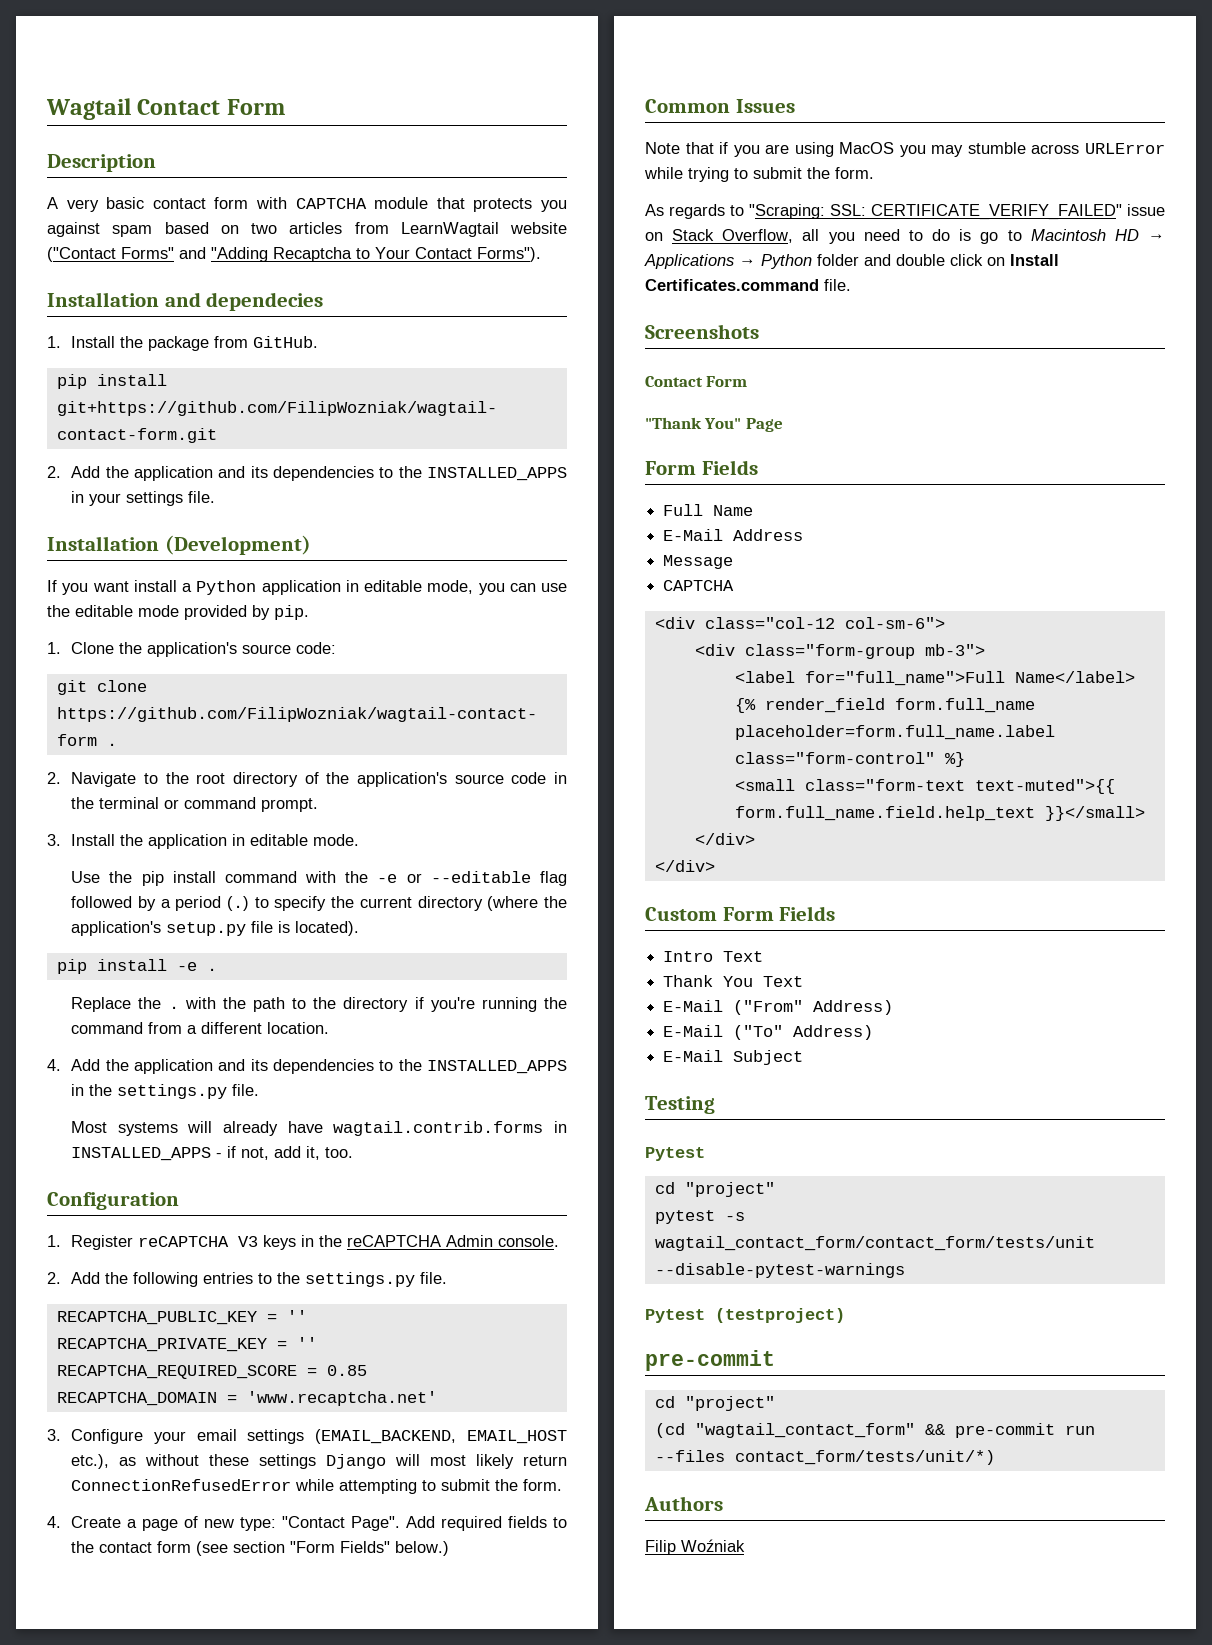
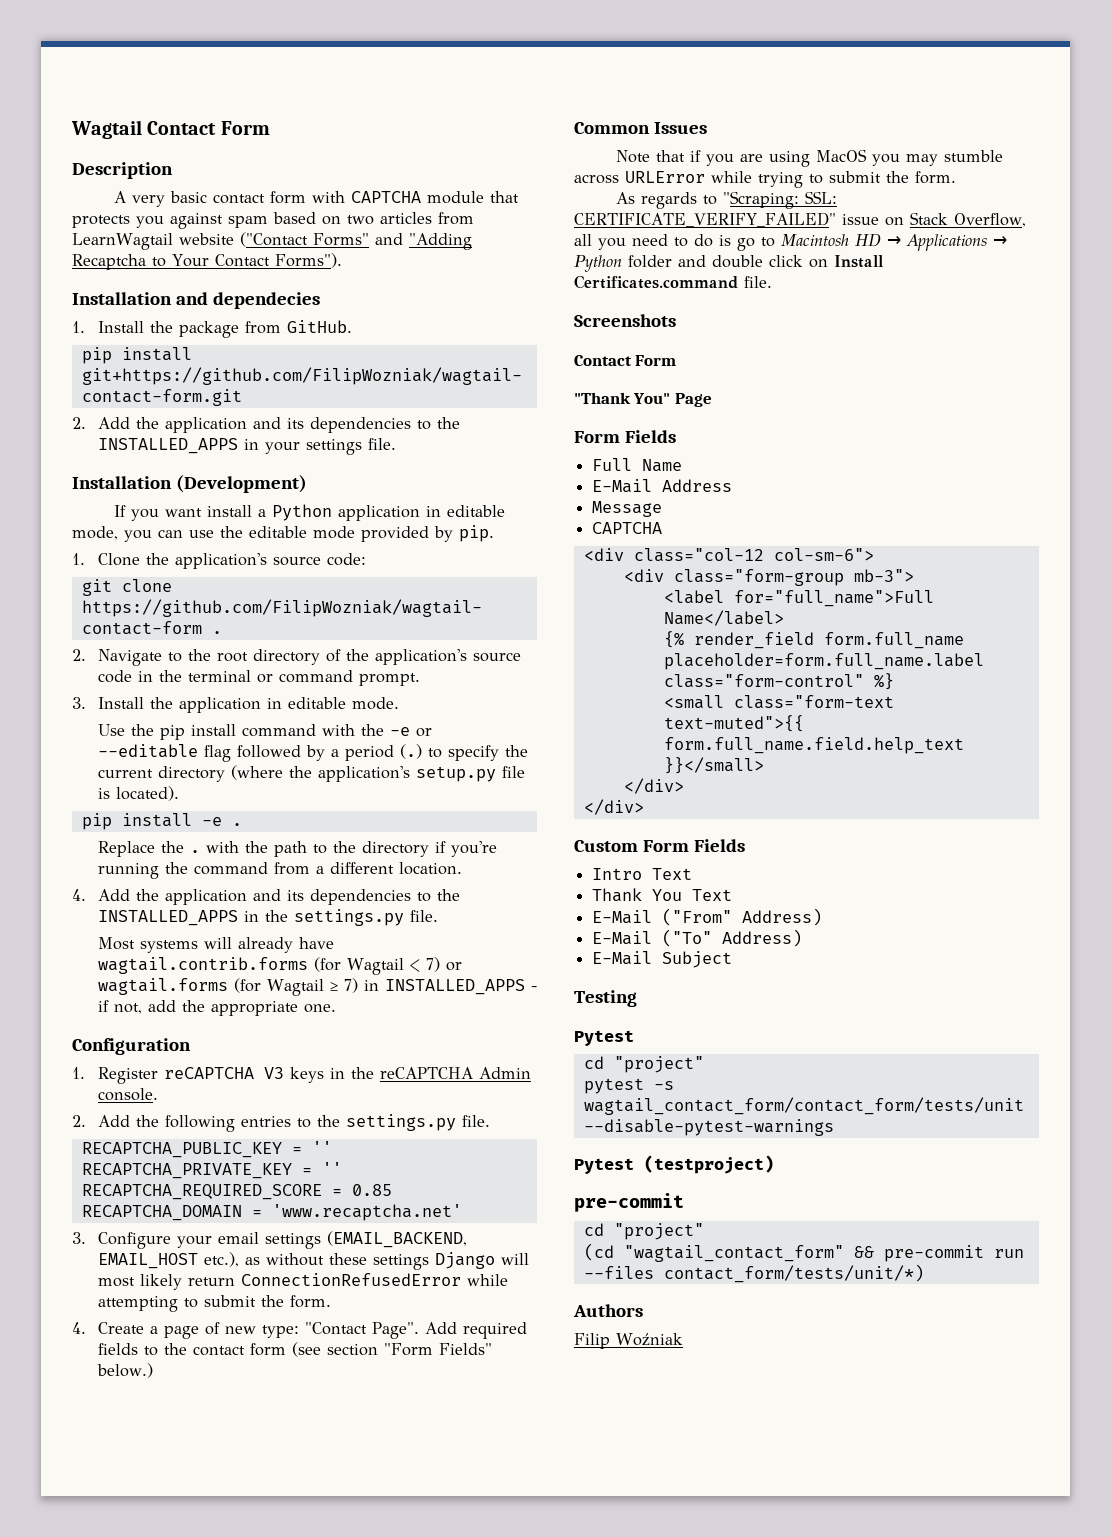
- Most systems will already have wagtail.contrib.forms in INSTALLED_APPS - if not, add it, too.
+ Most systems will already have wagtail.contrib.forms (for Wagtail < 7) or wagtail.forms (for Wagtail ≥ 7) in INSTALLED_APPS - if not, add the appropriate one.

